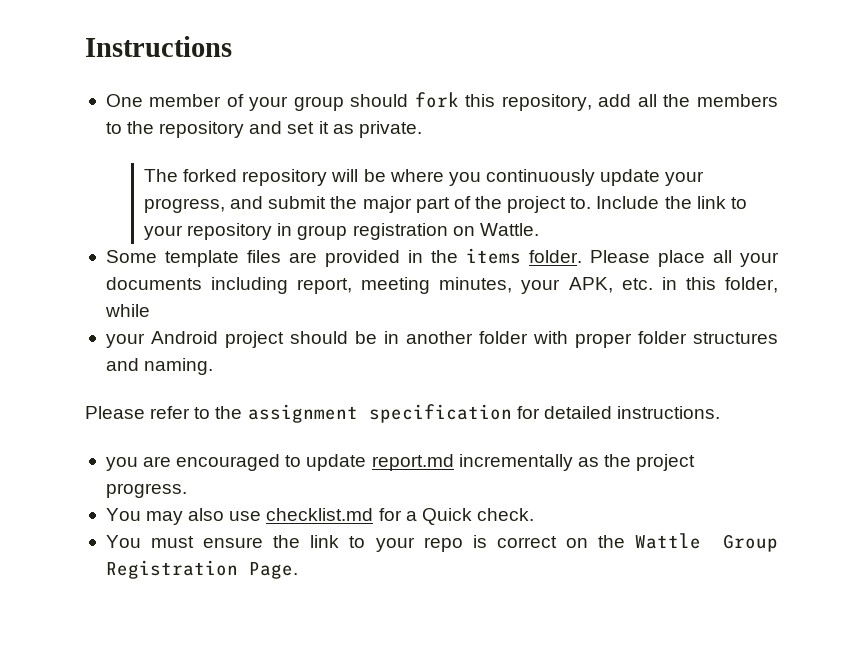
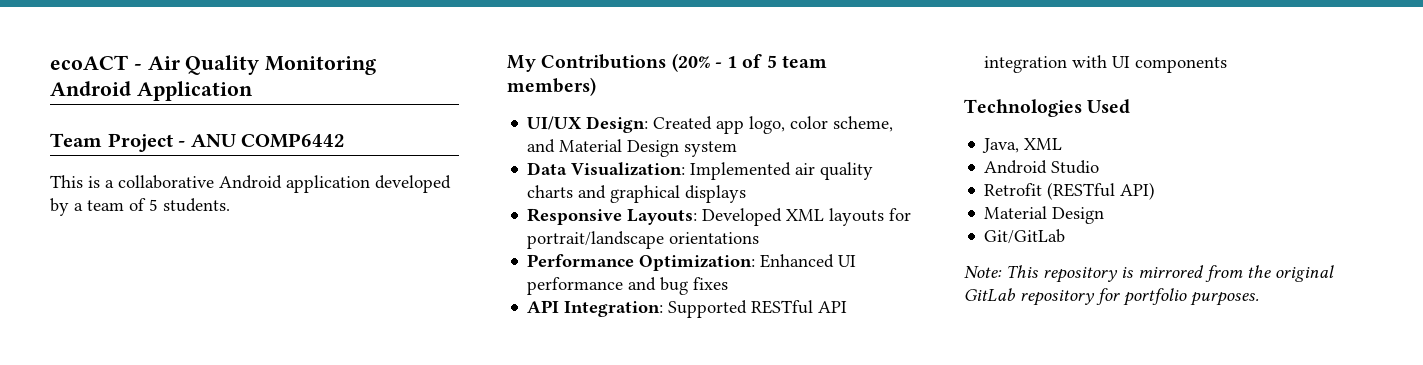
- Instructions
- One member of your group should fork this repository, add all the members to the repository and set it as private.
- The forked repository will be where you continuously update your progress, and submit the major part of the project to. Include the link to your repository in group registration on Wattle.
- Some template files are provided in the items folder. Please place all your documents including report, meeting minutes, your APK, etc. in this folder, while
- your Android project should be in another folder with proper folder structures and naming.
- Please refer to the assignment specification for detailed instructions.
- you are encouraged to update report.md incrementally as the project progress.
- You may also use checklist.md for a Quick check.
- You must ensure the link to your repo is correct on the Wattle Group Registration Page.
+ ecoACT - Air Quality Monitoring Android Application
+ Team Project - ANU COMP6442
+ This is a collaborative Android application developed by a team of 5 students.
+ My Contributions (20% - 1 of 5 team members)
+ UI/UX Design: Created app logo, color scheme, and Material Design system
+ Data Visualization: Implemented air quality charts and graphical displays
+ Responsive Layouts: Developed XML layouts for portrait/landscape orientations
+ Performance Optimization: Enhanced UI performance and bug fixes
+ API Integration: Supported RESTful API integration with UI components
+ Technologies Used
+ Java, XML
+ Android Studio
+ Retrofit (RESTful API)
+ Material Design
+ Git/GitLab
+ Note: This repository is mirrored from the original GitLab repository for portfolio purposes.

